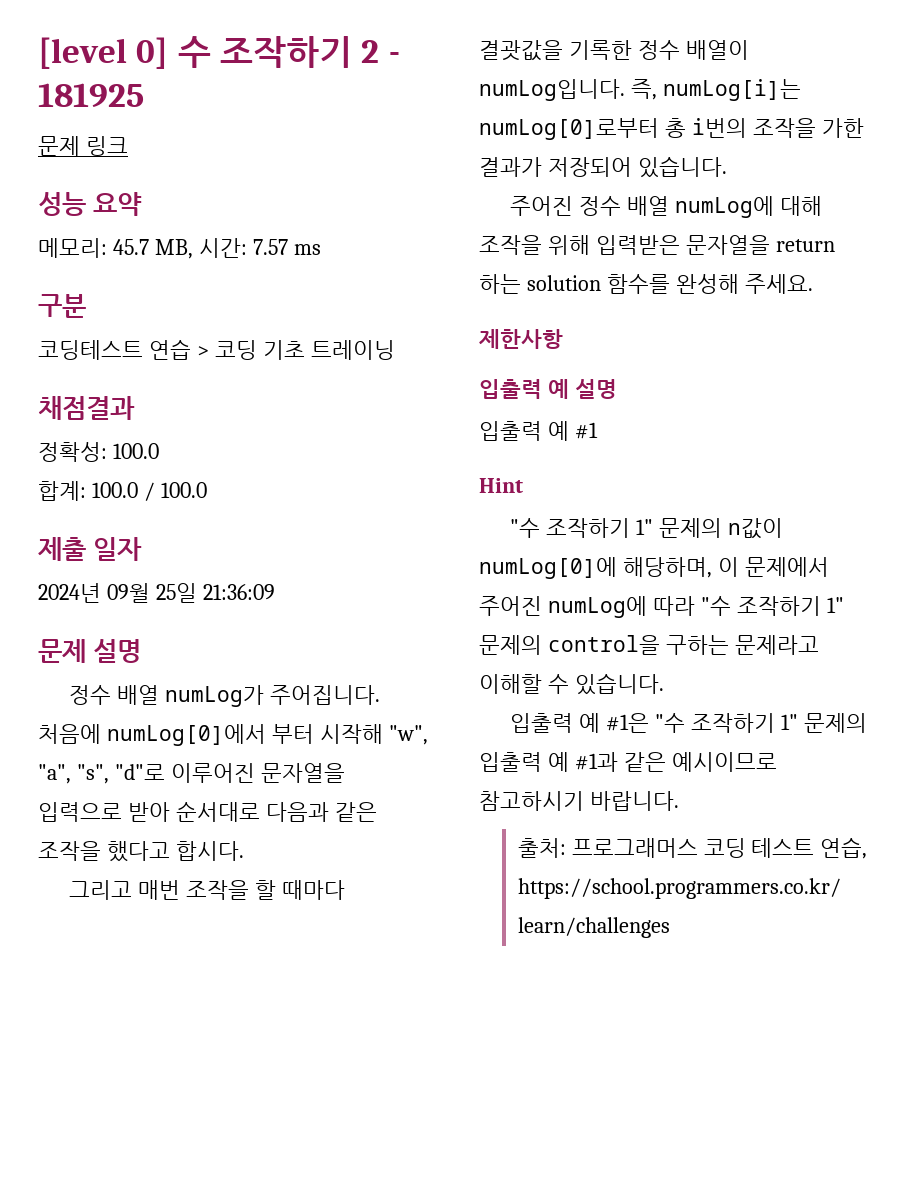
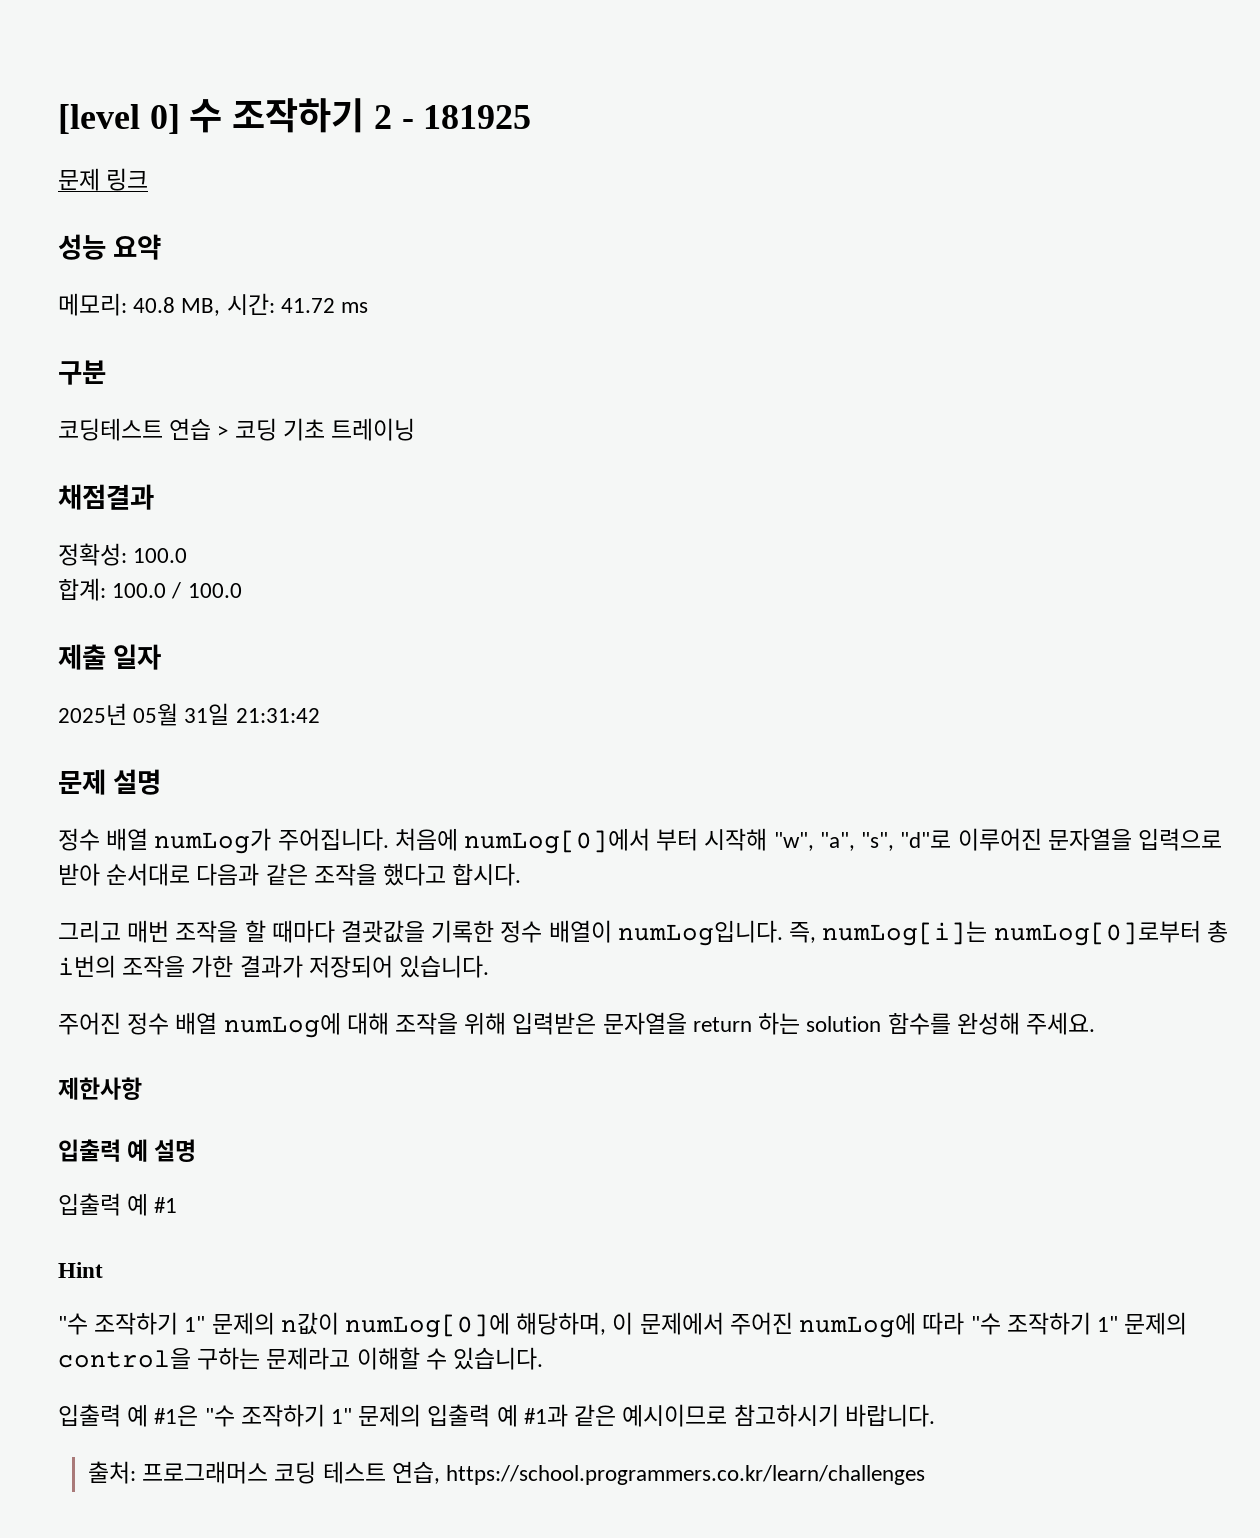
- 메모리: 45.7 MB, 시간: 7.57 ms
+ 메모리: 40.8 MB, 시간: 41.72 ms
- 2024년 09월 25일 21:36:09
+ 2025년 05월 31일 21:31:42

